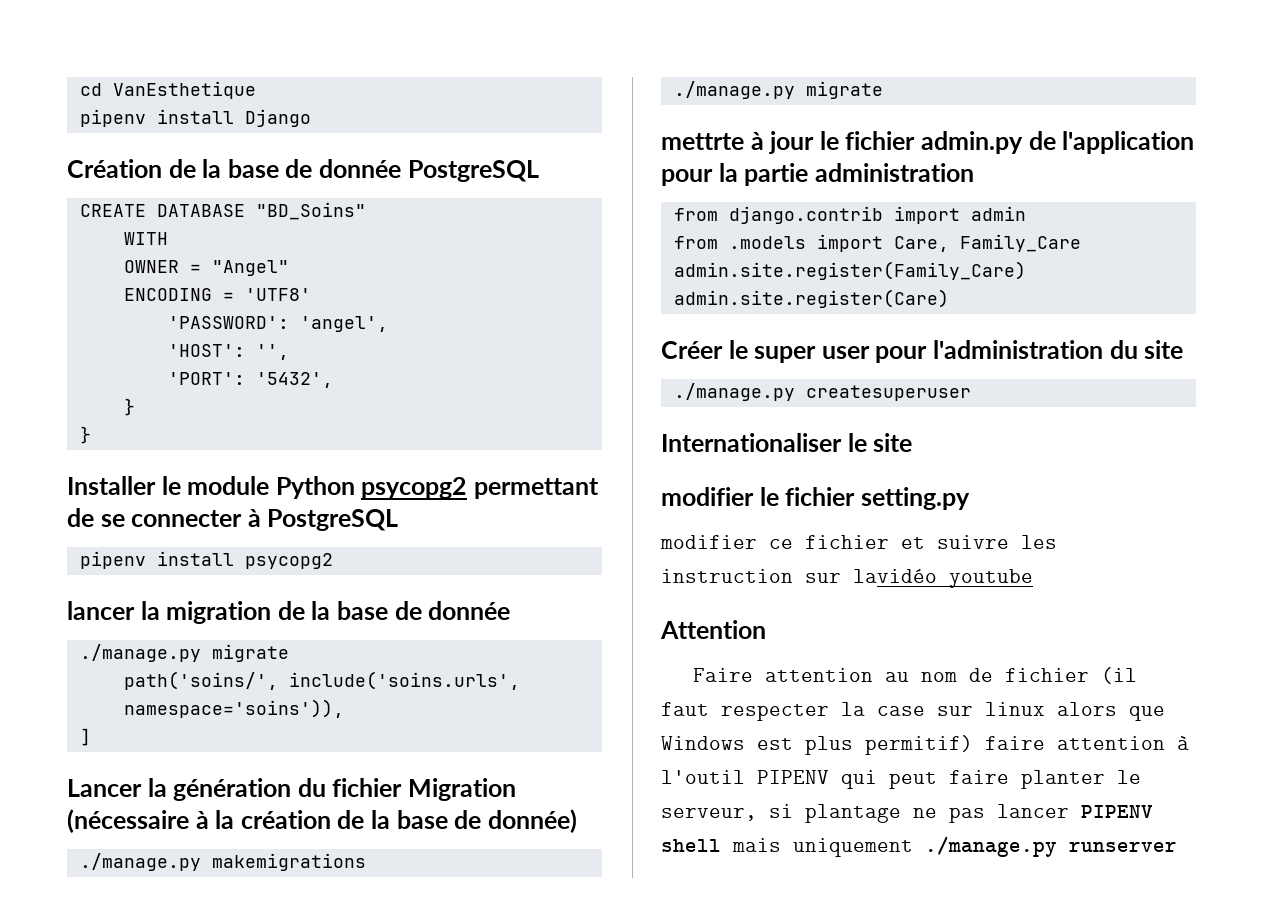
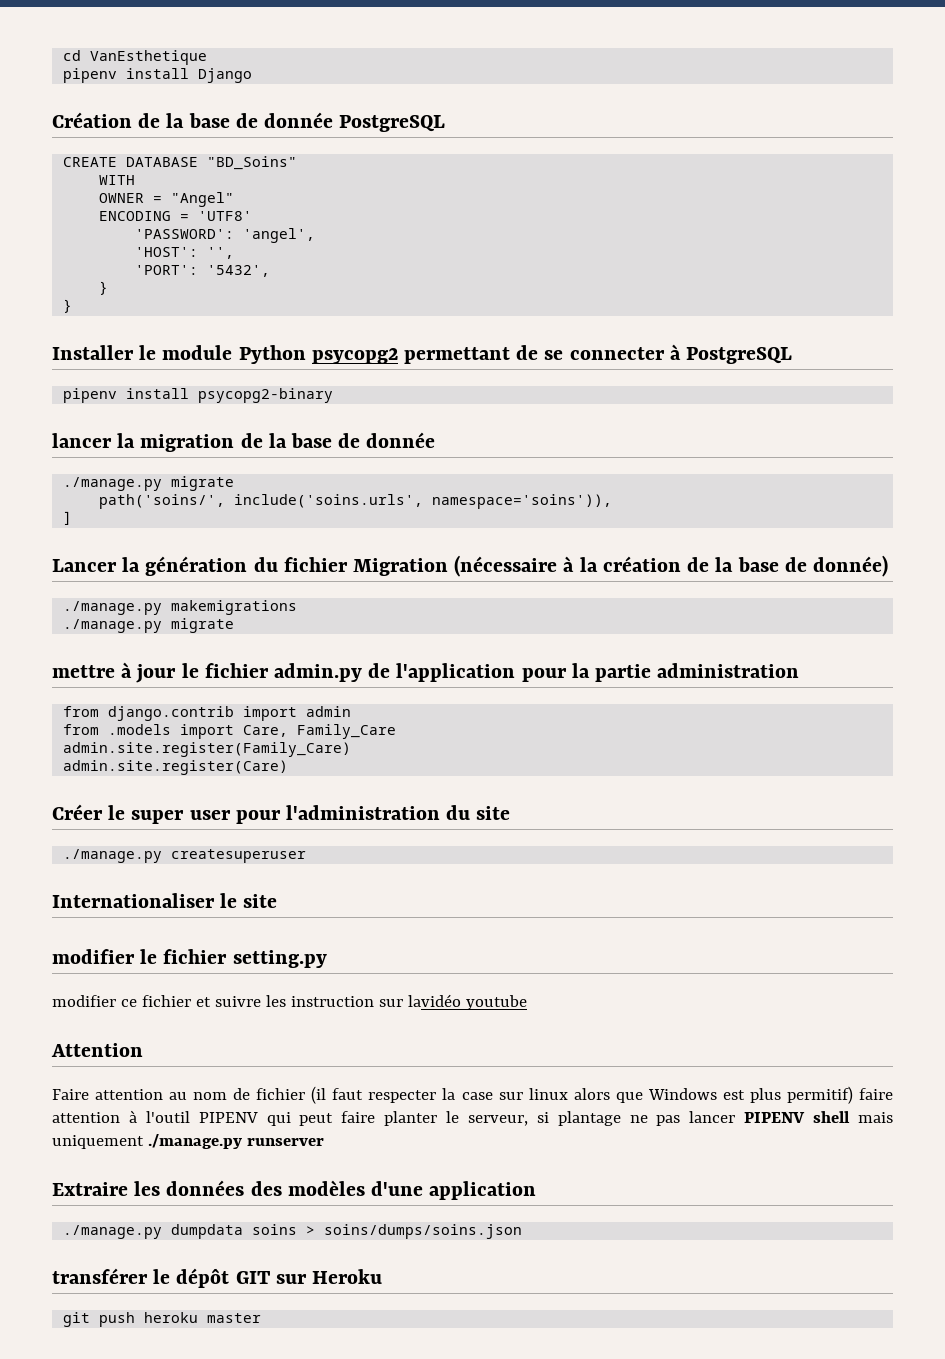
- pipenv install psycopg2
+ pipenv install psycopg2-binary
- mettrte à jour le fichier admin.py de l'application pour la partie administration
+ mettre à jour le fichier admin.py de l'application pour la partie administration
+ Extraire les données des modèles d'une application
+ ./manage.py dumpdata soins > soins/dumps/soins.json
+ transférer le dépôt GIT sur Heroku
+ git push heroku master

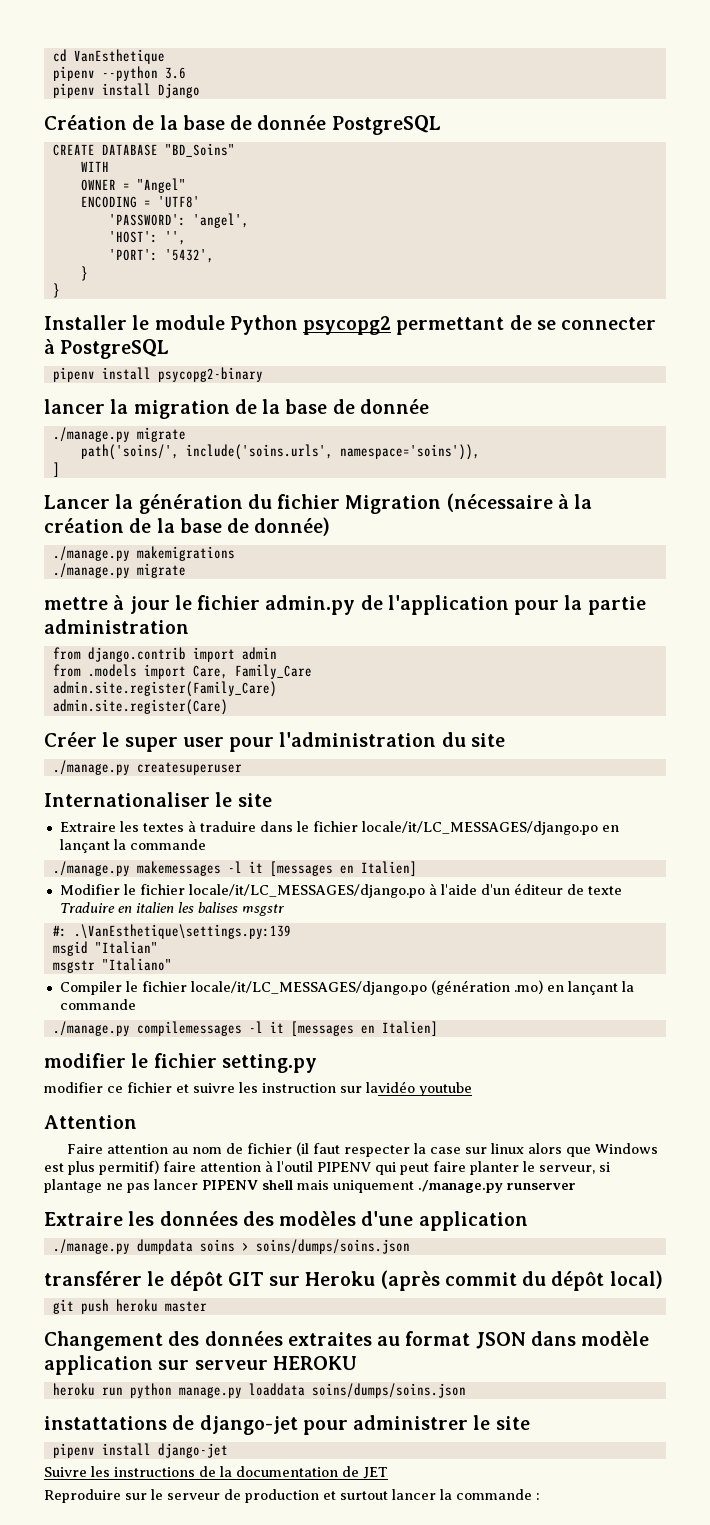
+ pipenv --python 3.6
+ Extraire les textes à traduire dans le fichier locale/it/LC_MESSAGES/django.po en lançant la commande
+ ./manage.py makemessages -l it [messages en Italien]
+ Modifier le fichier locale/it/LC_MESSAGES/django.po à l'aide d'un éditeur de texte Traduire en italien les balises msgstr
+ #: .\VanEsthetique\settings.py:139
+ msgid "Italian"
+ msgstr "Italiano"
+ Compiler le fichier locale/it/LC_MESSAGES/django.po (génération .mo) en lançant la commande
+ ./manage.py compilemessages -l it [messages en Italien]
- transférer le dépôt GIT sur Heroku
+ transférer le dépôt GIT sur Heroku (après commit du dépôt local)
+ Changement des données extraites au format JSON dans modèle application sur serveur HEROKU
+ heroku run python manage.py loaddata soins/dumps/soins.json
+ instattations de django-jet pour administrer le site
+ pipenv install django-jet
+ Suivre les instructions de la documentation de JET
+ Reproduire sur le serveur de production et surtout lancer la commande :

